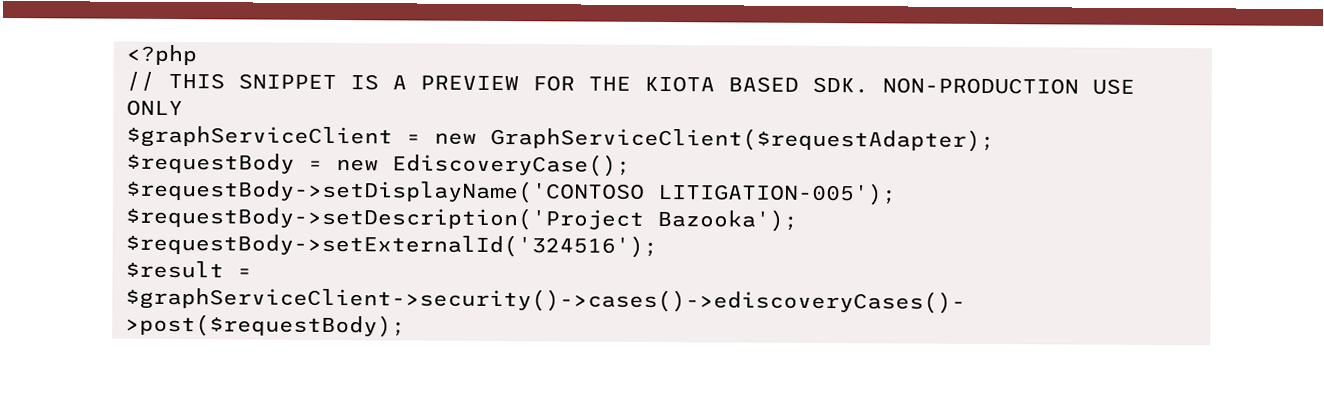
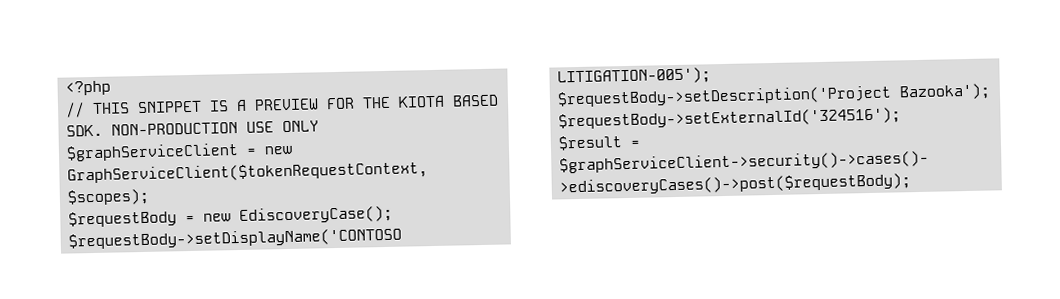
- $graphServiceClient = new GraphServiceClient($requestAdapter);
+ $graphServiceClient = new GraphServiceClient($tokenRequestContext, $scopes);

